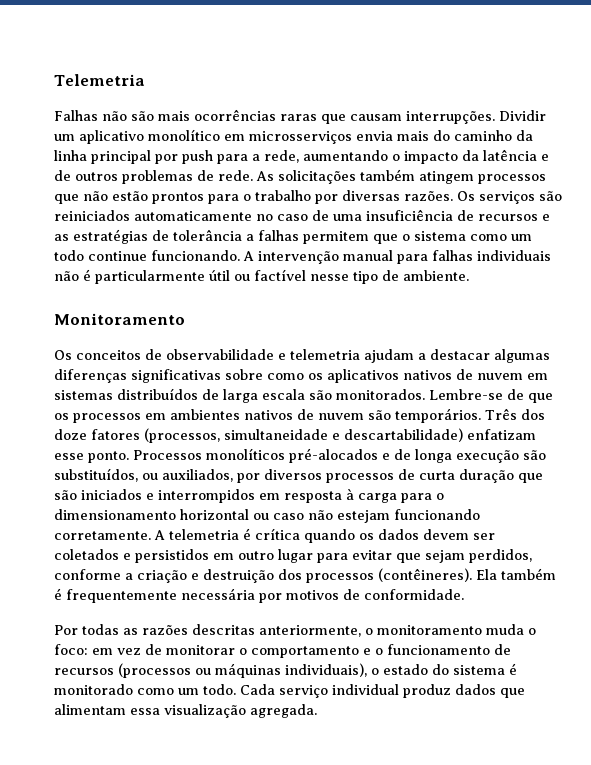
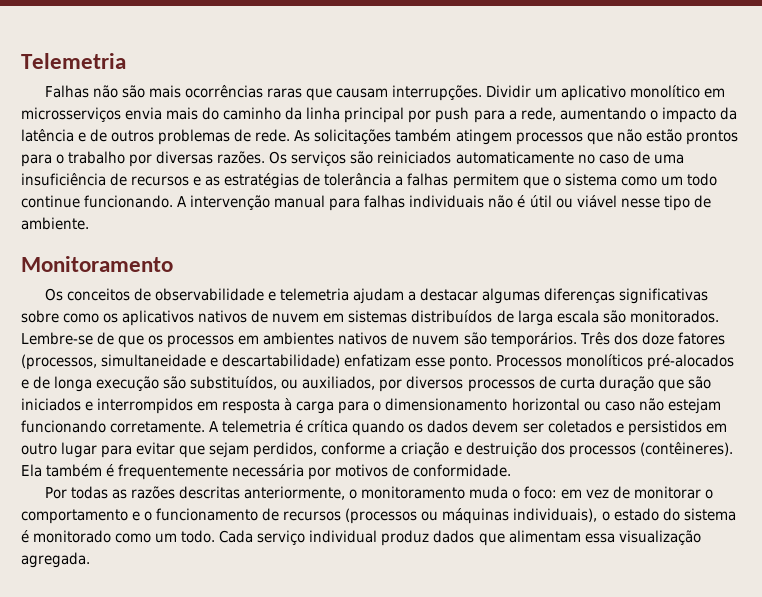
- A intervenção manual para falhas individuais não é particularmente útil ou factível nesse tipo de ambiente.
+ A intervenção manual para falhas individuais não é útil ou viável nesse tipo de ambiente.

